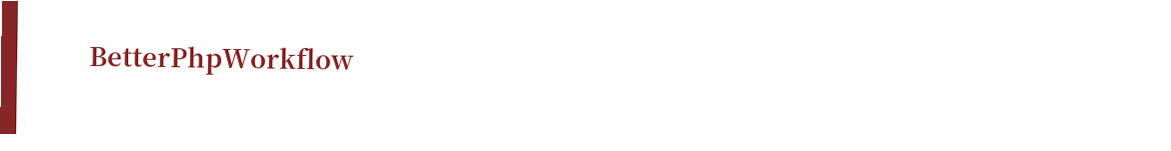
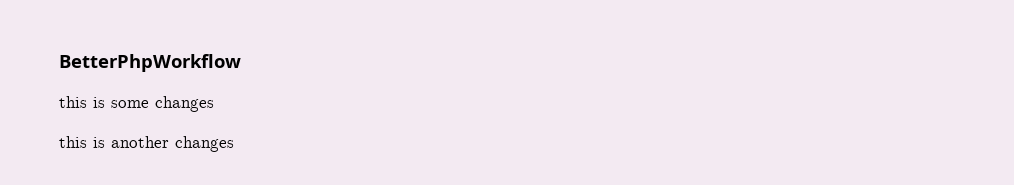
+ this is some changes
+ this is another changes

